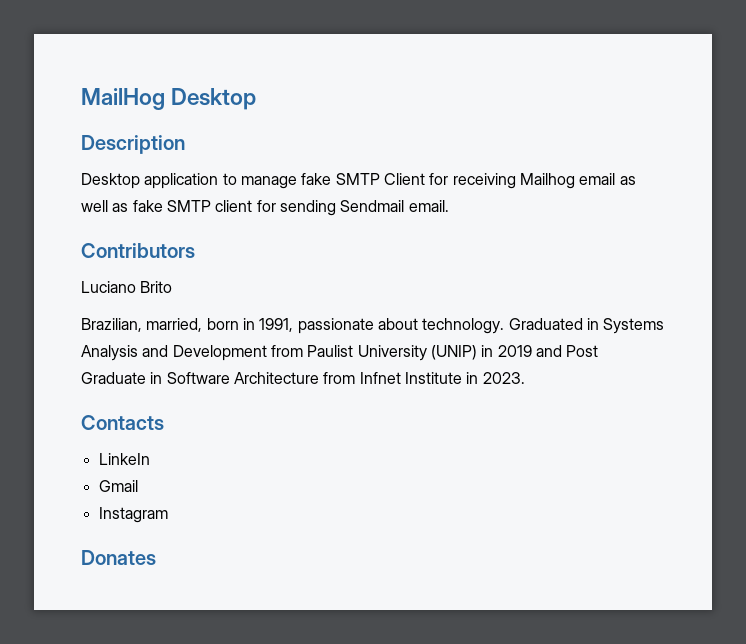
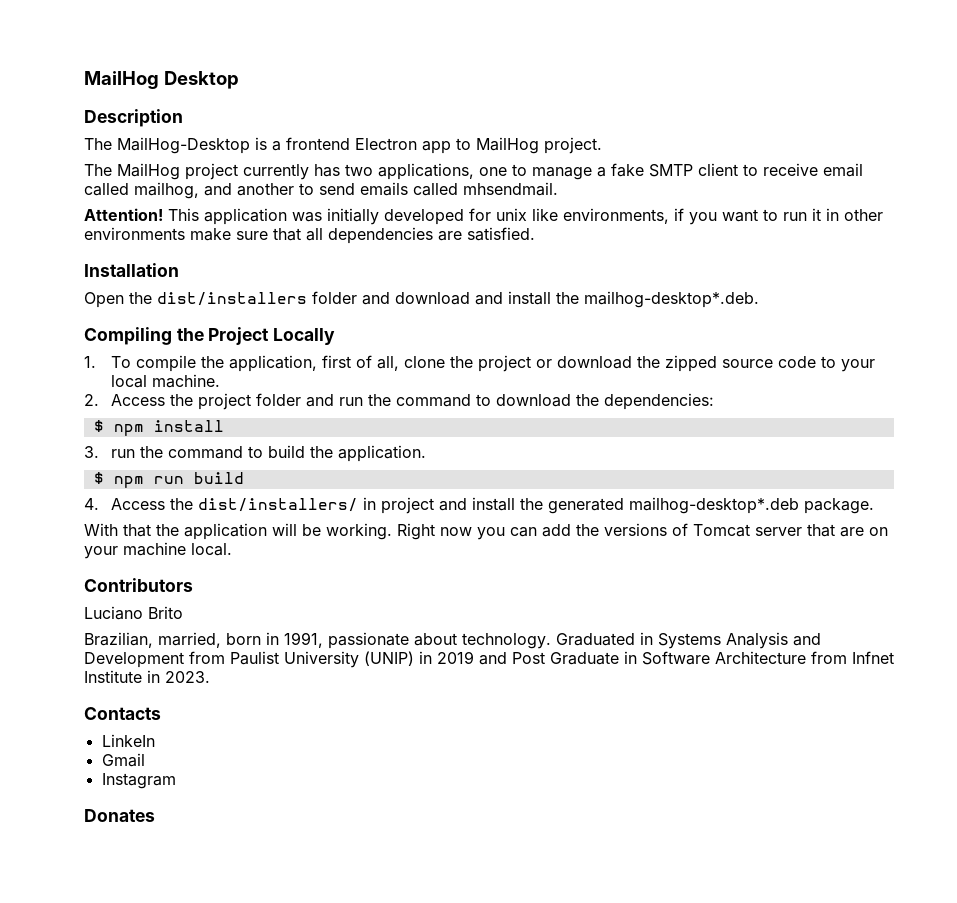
- Desktop application to manage fake SMTP Client for receiving Mailhog email as well as fake SMTP client for sending Sendmail email.
+ The MailHog-Desktop is a frontend Electron app to MailHog project.
+ The MailHog project currently has two applications, one to manage a fake SMTP client to receive email called mailhog, and another to send emails called mhsendmail.
+ Attention! This application was initially developed for unix like environments, if you want to run it in other environments make sure that all dependencies are satisfied.
+ Installation
+ Open the dist/installers folder and download and install the mailhog-desktop*.deb.
+ Compiling the Project Locally
+ 1. To compile the application, first of all, clone the project or download the zipped source code to your local machine.
+ 2. Access the project folder and run the command to download the dependencies:
+ $ npm install
+ 3. run the command to build the application.
+ $ npm run build
+ 4. Access the dist/installers/ in project and install the generated mailhog-desktop*.deb package.
+ With that the application will be working. Right now you can add the versions of Tomcat server that are on your machine local.

